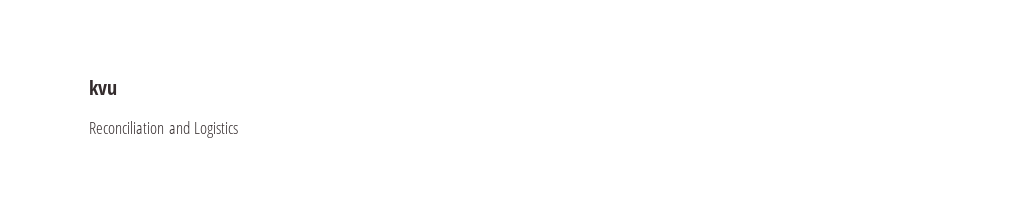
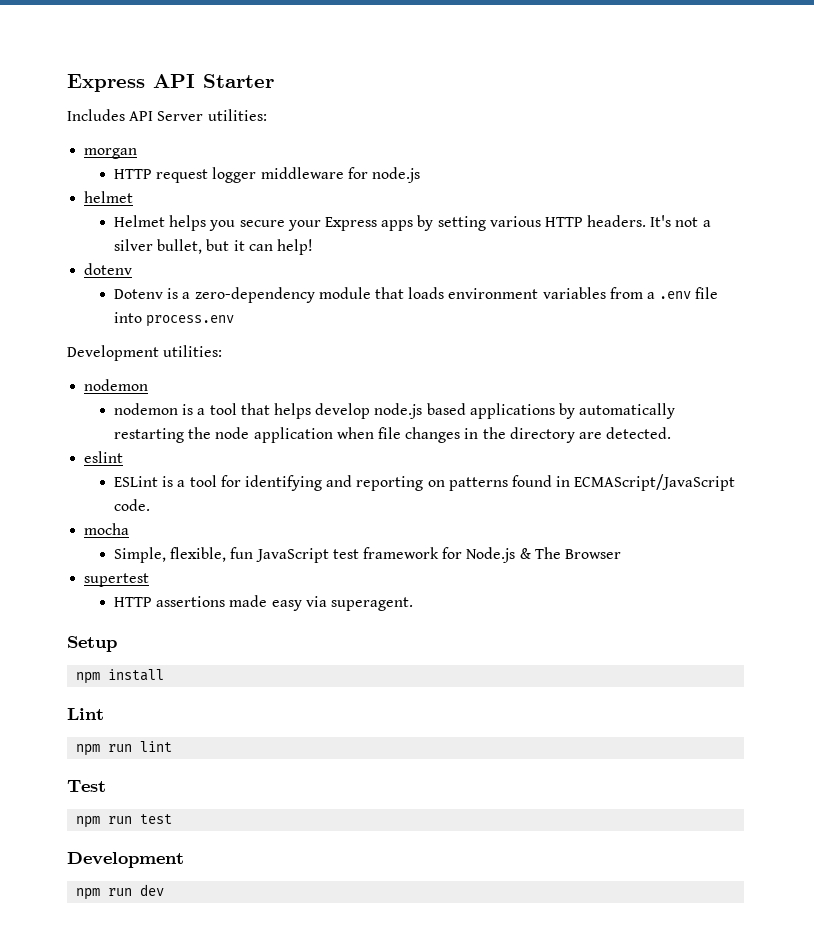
- kvu
- Reconciliation and Logistics
+ Express API Starter
+ Includes API Server utilities:
+ morgan
+ HTTP request logger middleware for node.js
+ helmet
+ Helmet helps you secure your Express apps by setting various HTTP headers. It's not a silver bullet, but it can help!
+ dotenv
+ Dotenv is a zero-dependency module that loads environment variables from a .env file into process.env
+ Development utilities:
+ nodemon
+ nodemon is a tool that helps develop node.js based applications by automatically restarting the node application when file changes in the directory are detected.
+ eslint
+ ESLint is a tool for identifying and reporting on patterns found in ECMAScript/JavaScript code.
+ mocha
+ Simple, flexible, fun JavaScript test framework for Node.js & The Browser
+ supertest
+ HTTP assertions made easy via superagent.
+ Setup
+ npm install
+ Lint
+ npm run lint
+ Test
+ npm run test
+ Development
+ npm run dev

